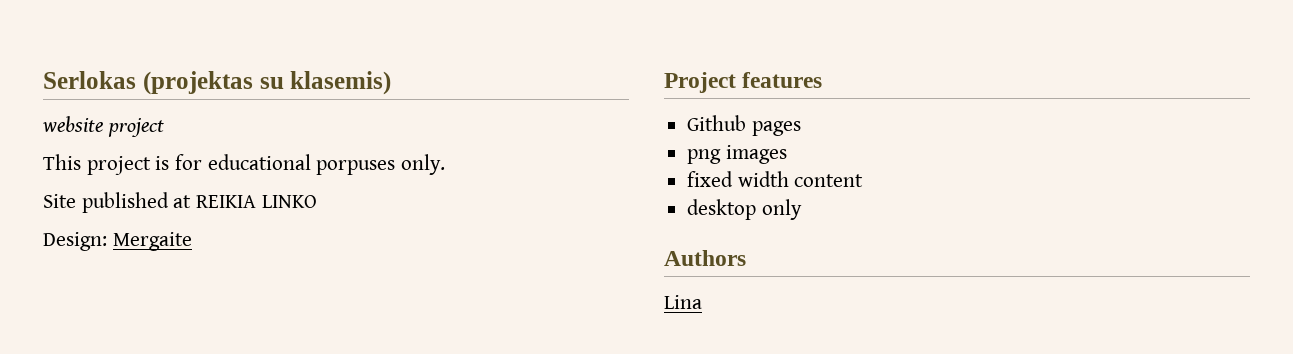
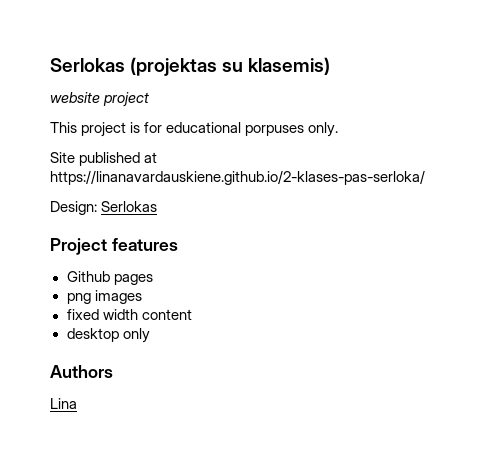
- Site published at REIKIA LINKO
+ Site published at https://linanavardauskiene.github.io/2-klases-pas-serloka/
- Design: Mergaite
+ Design: Serlokas

